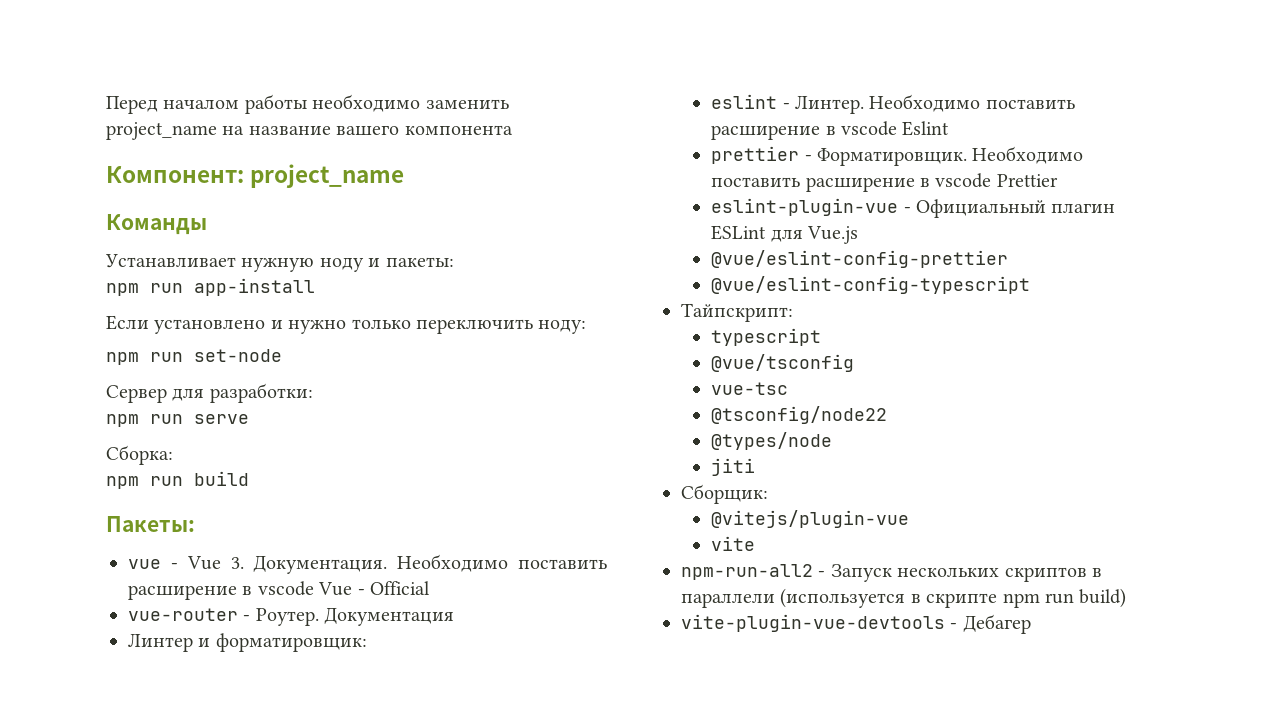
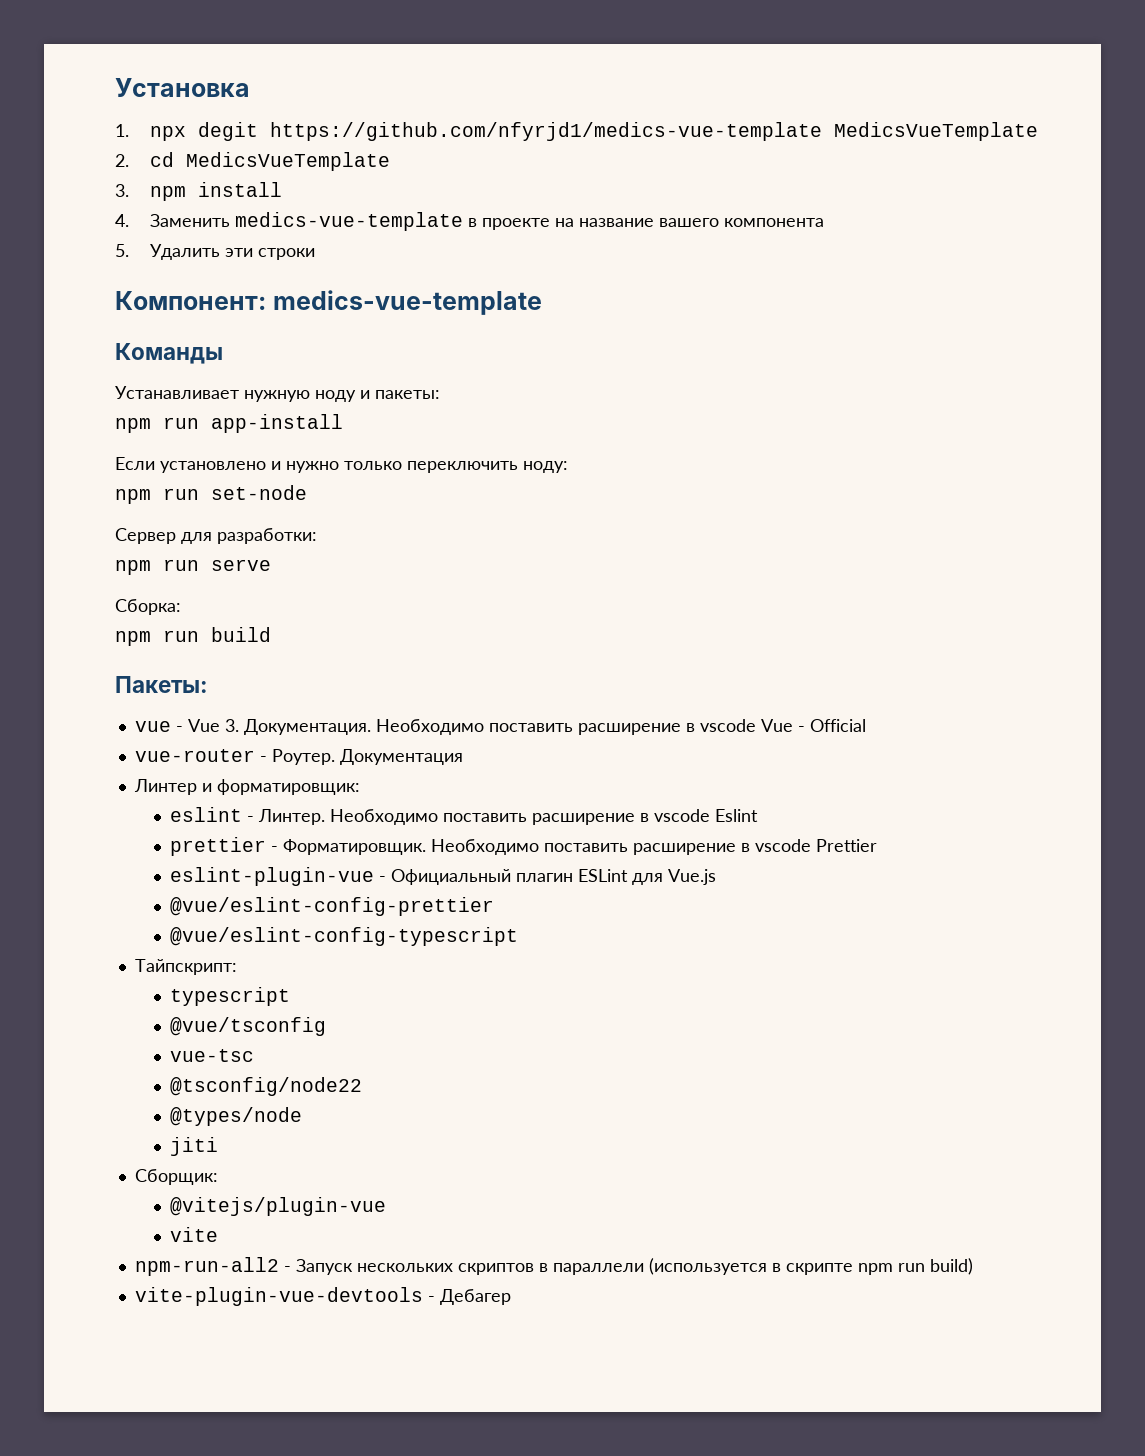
- Перед началом работы необходимо заменить project_name на название вашего компонента
+ Установка
+ 1. npx degit https://github.com/nfyrjd1/medics-vue-template MedicsVueTemplate
+ 2. cd MedicsVueTemplate
+ 3. npm install
+ 4. Заменить medics-vue-template в проекте на название вашего компонента
+ 5. Удалить эти строки
- Компонент: project_name
+ Компонент: medics-vue-template

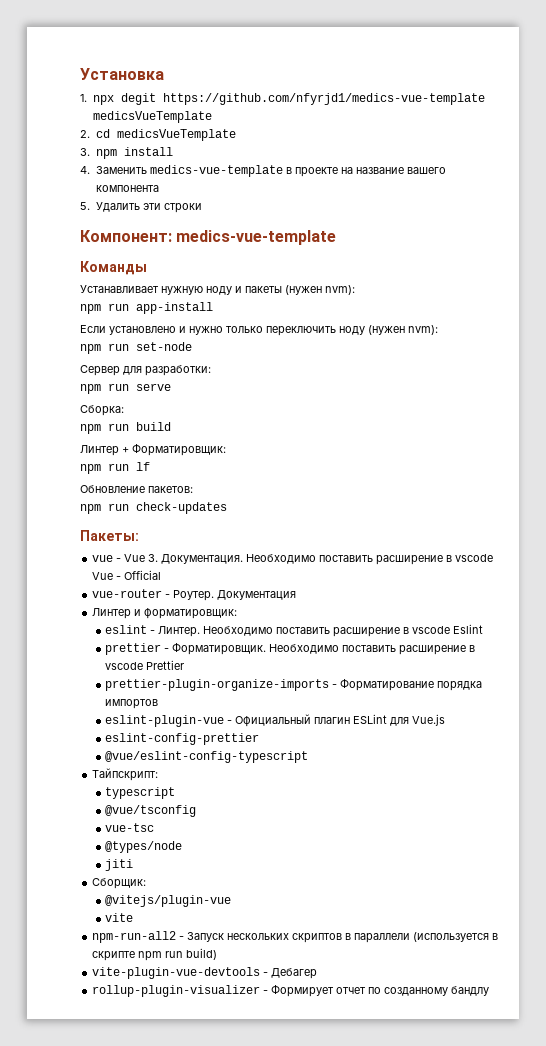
- 1. npx degit https://github.com/nfyrjd1/medics-vue-template MedicsVueTemplate
+ 1. npx degit https://github.com/nfyrjd1/medics-vue-template medicsVueTemplate
- 2. cd MedicsVueTemplate
+ 2. cd medicsVueTemplate
- Устанавливает нужную ноду и пакеты:
+ Устанавливает нужную ноду и пакеты (нужен nvm):
- Если установлено и нужно только переключить ноду:
+ Если установлено и нужно только переключить ноду (нужен nvm):
+ Линтер + Форматировщик:
+ npm run lf
+ Обновление пакетов:
+ npm run check-updates
+ prettier-plugin-organize-imports - Форматирование порядка импортов
- @vue/eslint-config-prettier
+ eslint-config-prettier
- @tsconfig/node22
+ rollup-plugin-visualizer - Формирует отчет по созданному бандлу

